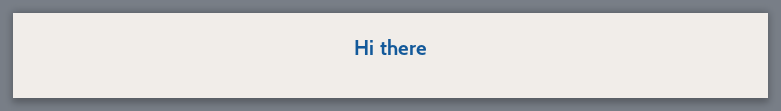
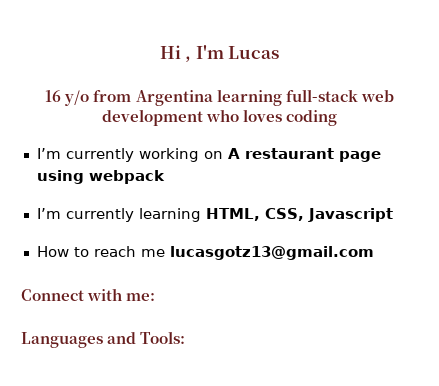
- Hi there
+ Hi , I'm Lucas
+ 16 y/o from Argentina learning full-stack web development who loves coding
+ I’m currently working on A restaurant page using webpack
+ I’m currently learning HTML, CSS, Javascript
+ How to reach me lucasgotz13@gmail.com
+ Connect with me:
+ Languages and Tools:

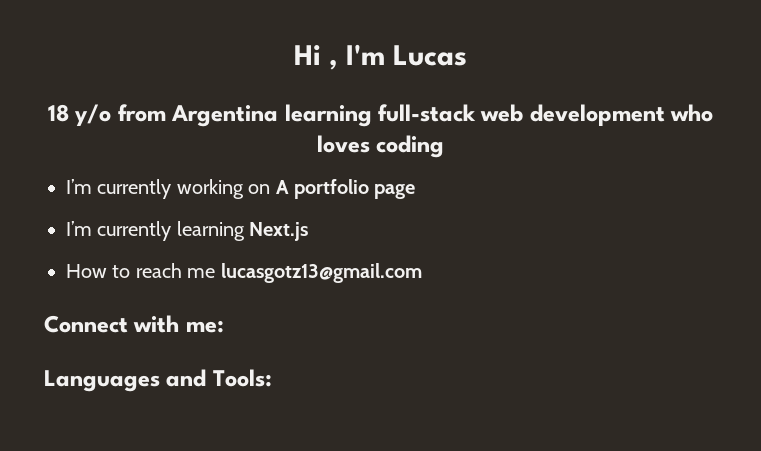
- 16 y/o from Argentina learning full-stack web development who loves coding
+ 18 y/o from Argentina learning full-stack web development who loves coding
- I’m currently working on A restaurant page using webpack
+ I’m currently working on A portfolio page
- I’m currently learning HTML, CSS, Javascript
+ I’m currently learning Next.js

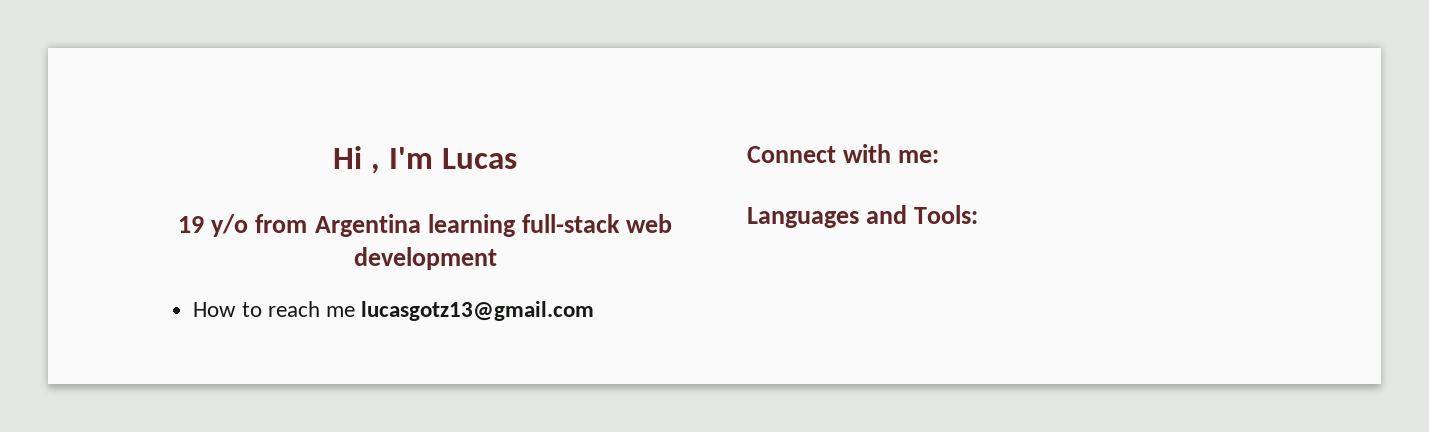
- 18 y/o from Argentina learning full-stack web development who loves coding
- I’m currently working on A portfolio page
- I’m currently learning Next.js
+ 19 y/o from Argentina learning full-stack web development

